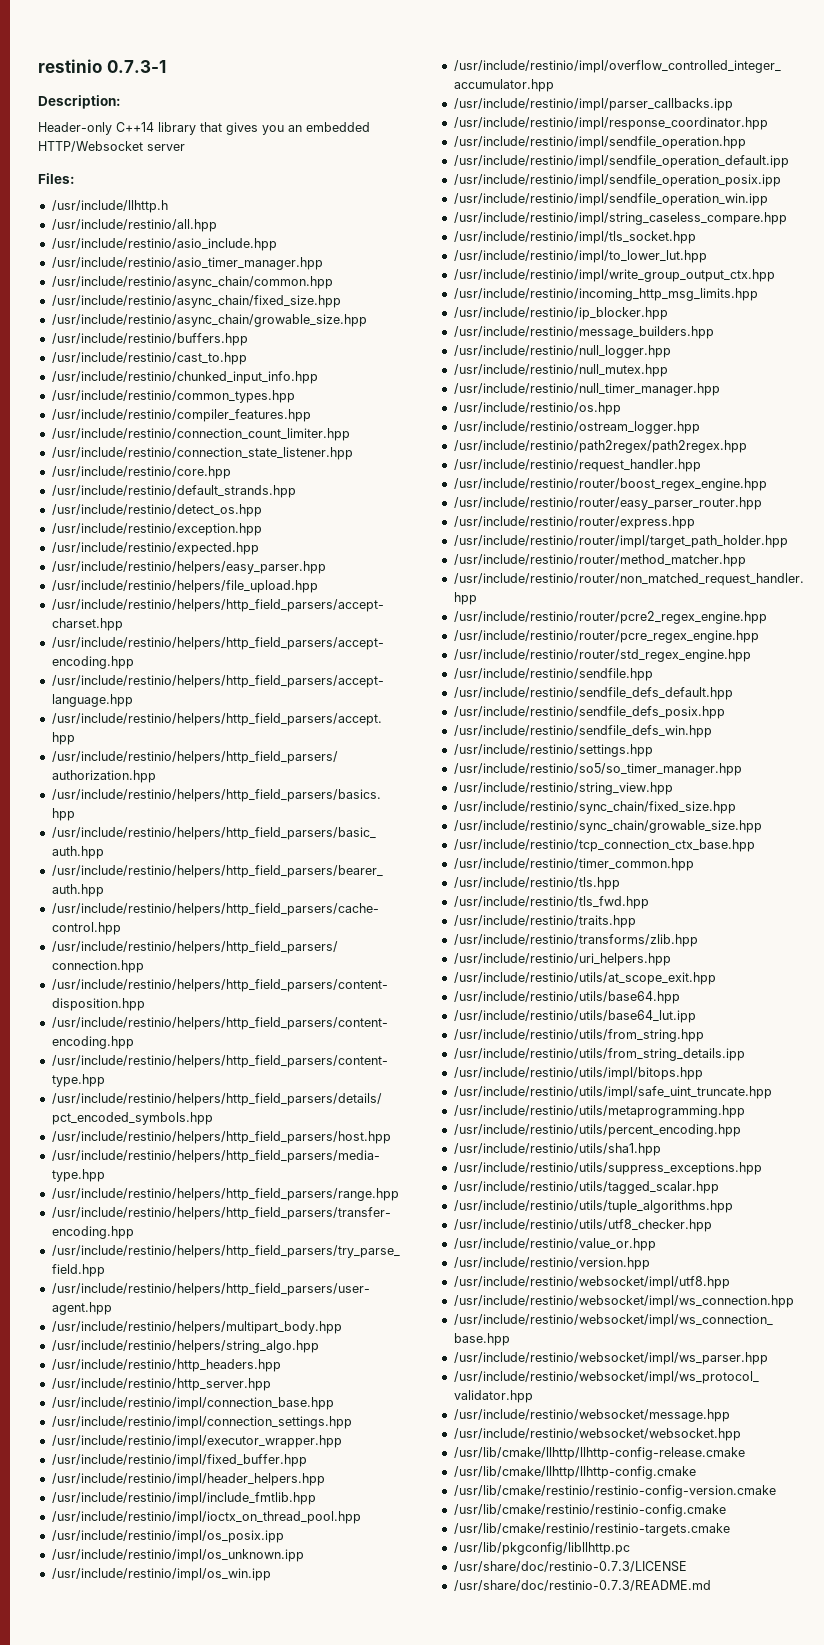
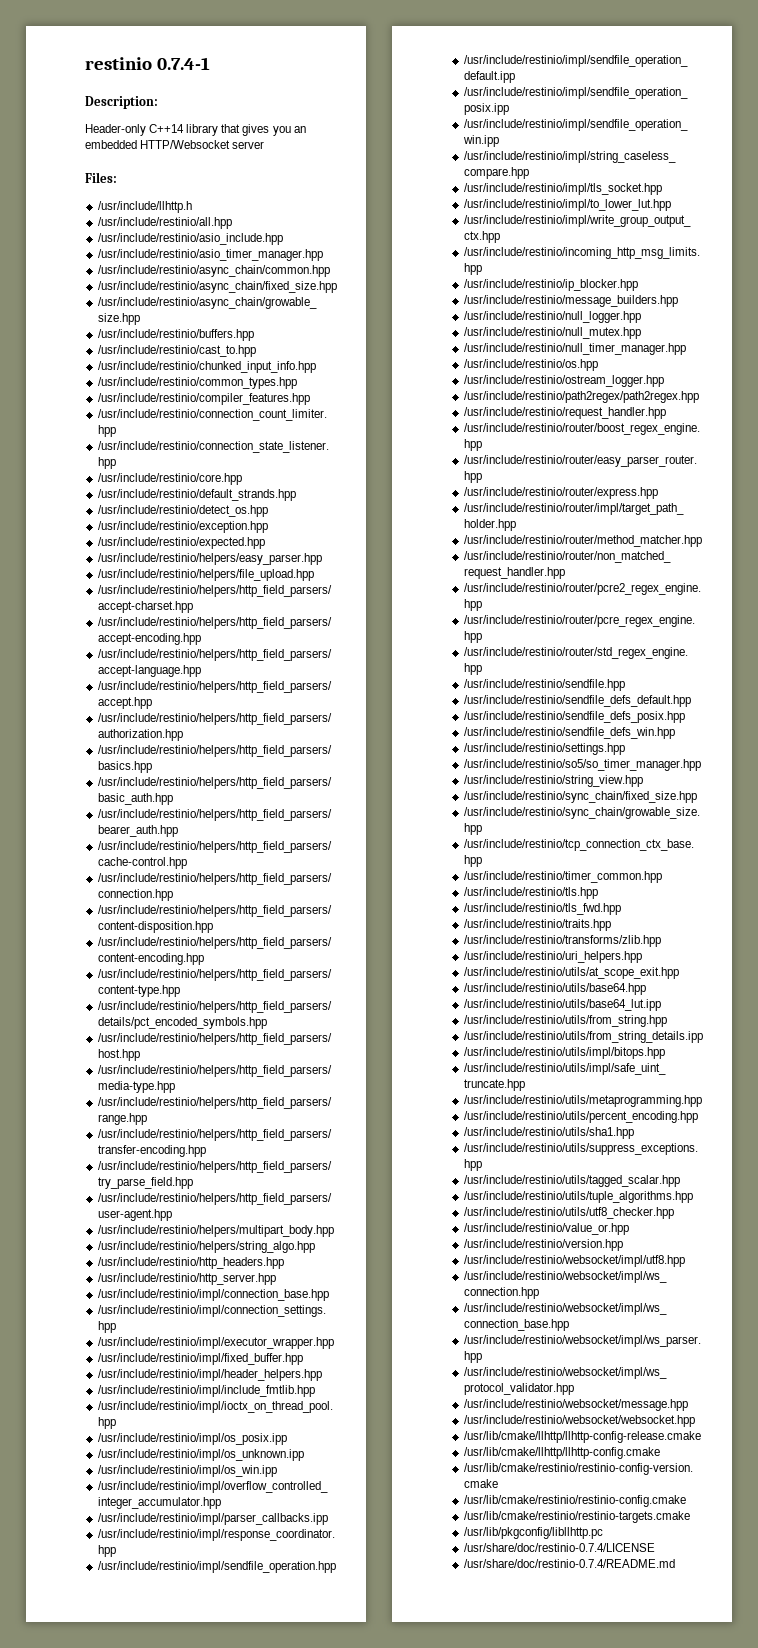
- restinio 0.7.3-1
+ restinio 0.7.4-1
- /usr/share/doc/restinio-0.7.3/LICENSE
- /usr/share/doc/restinio-0.7.3/README.md
+ /usr/share/doc/restinio-0.7.4/LICENSE
+ /usr/share/doc/restinio-0.7.4/README.md

